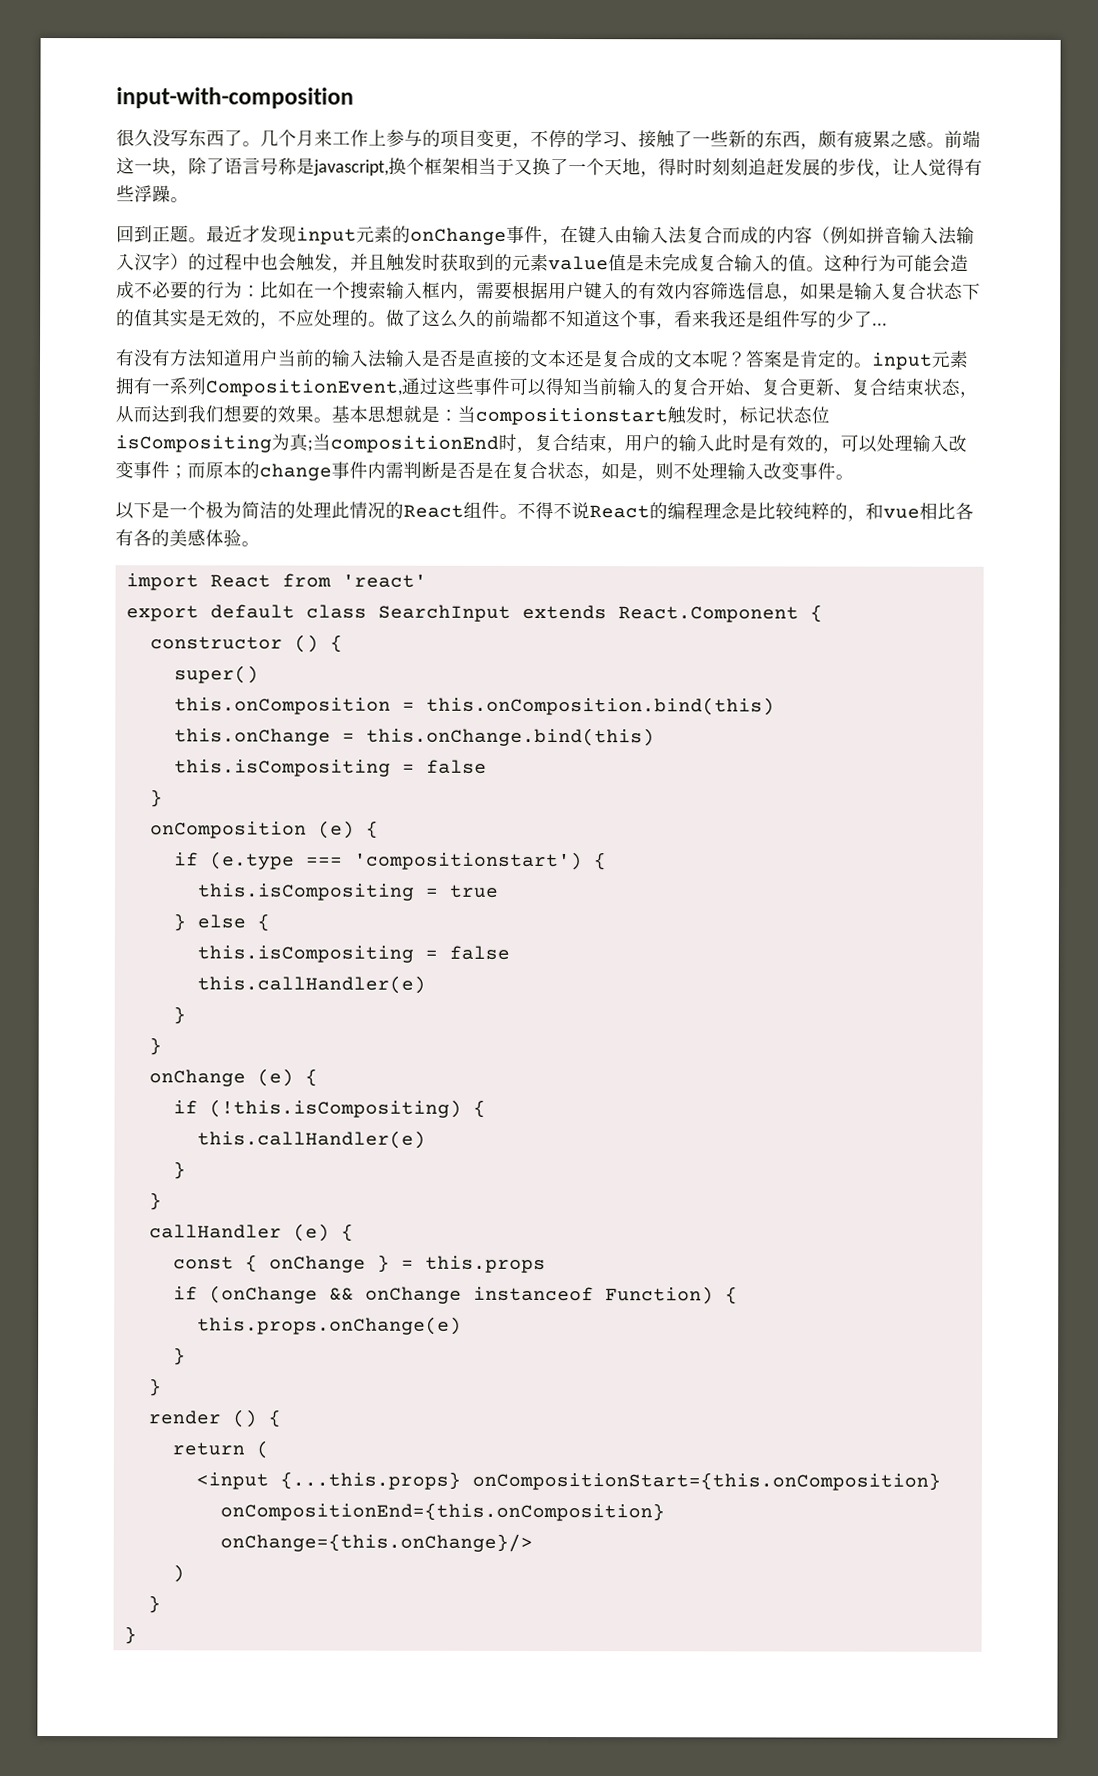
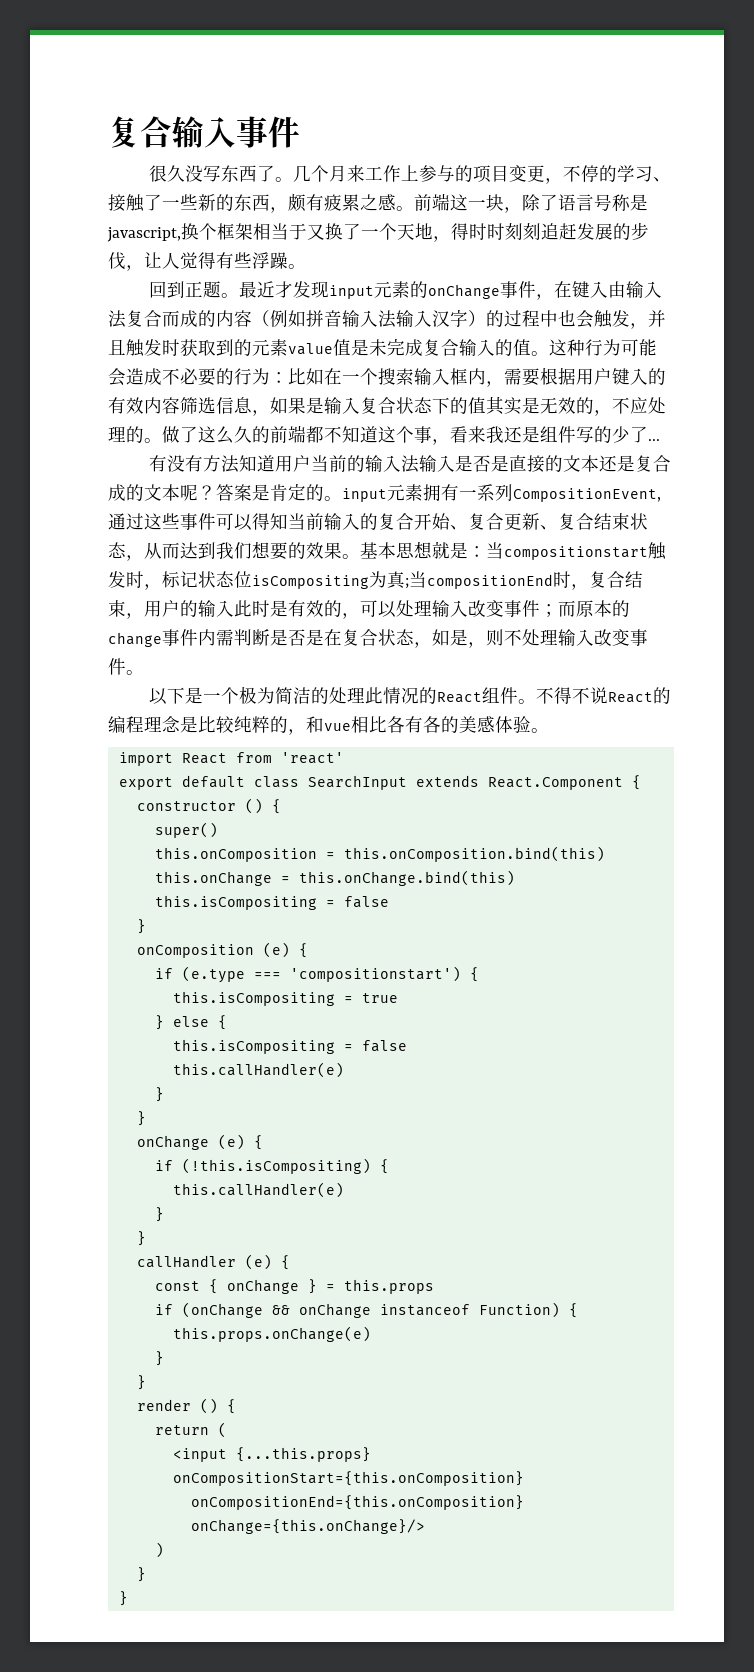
- input-with-composition
+ 复合输入事件

